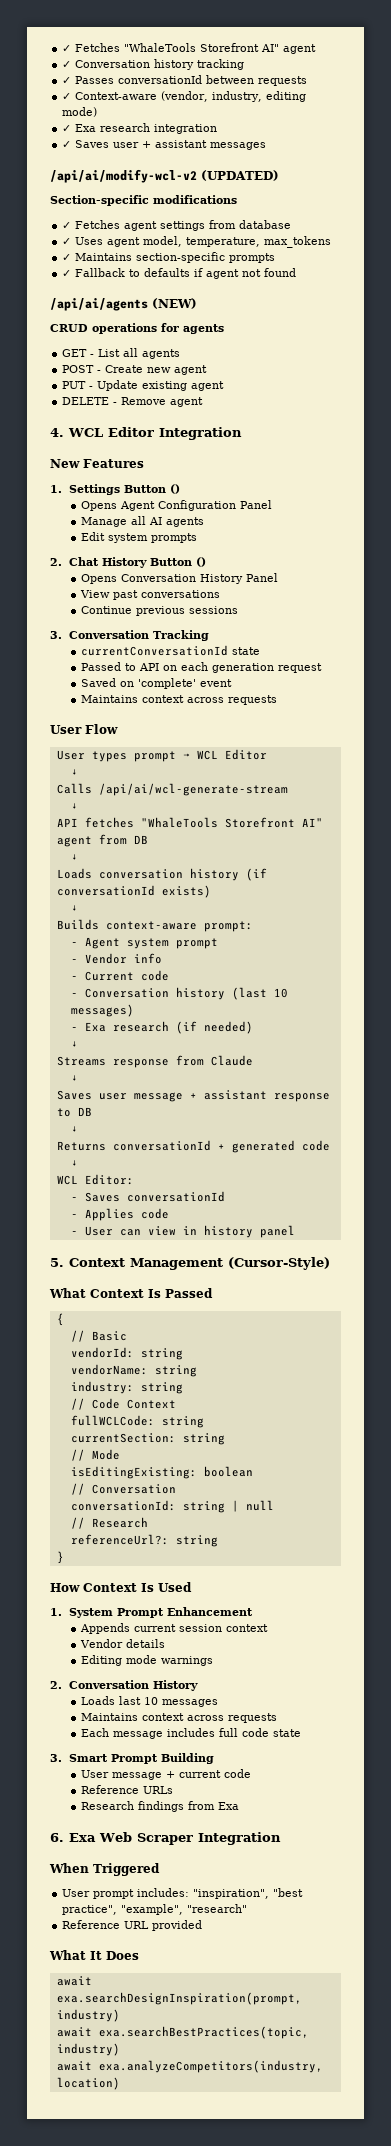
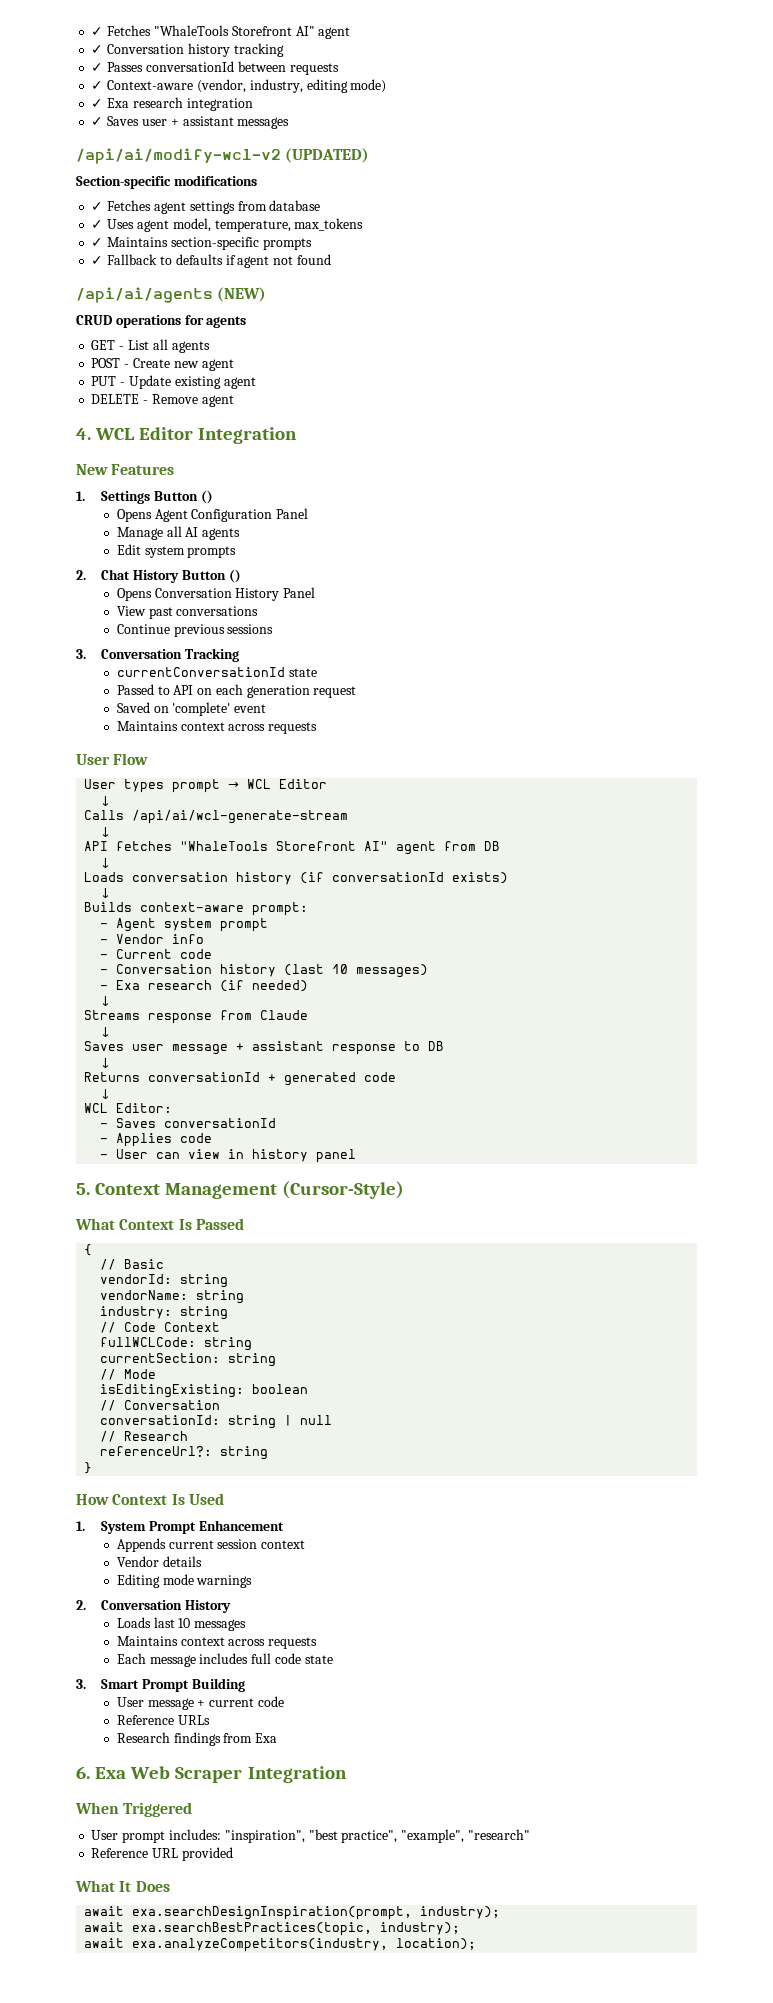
- await exa.searchDesignInspiration(prompt, industry)
+ await exa.searchDesignInspiration(prompt, industry);
- await exa.searchBestPractices(topic, industry)
+ await exa.searchBestPractices(topic, industry);
- await exa.analyzeCompetitors(industry, location)
+ await exa.analyzeCompetitors(industry, location);

